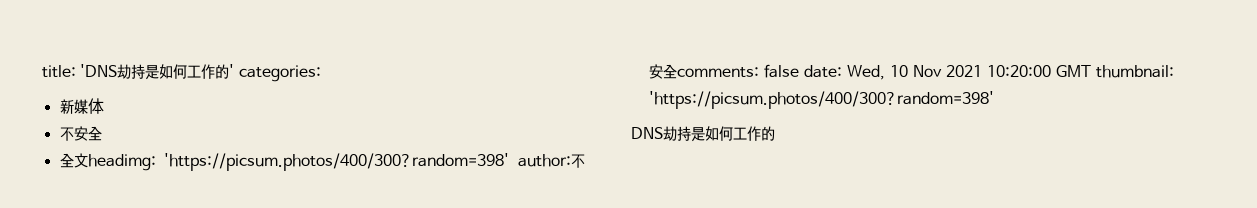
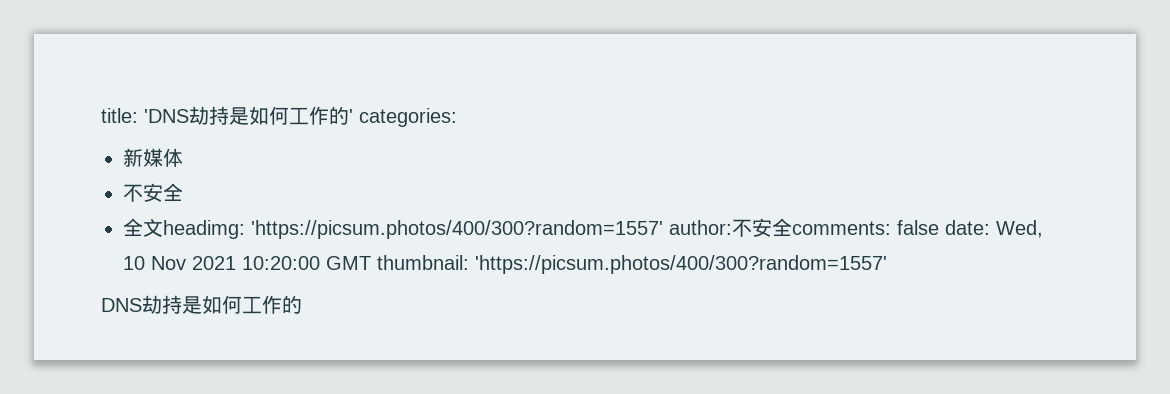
- 全文headimg: 'https://picsum.photos/400/300?random=398' author:不安全comments: false date: Wed, 10 Nov 2021 10:20:00 GMT thumbnail: 'https://picsum.photos/400/300?random=398'
+ 全文headimg: 'https://picsum.photos/400/300?random=1557' author:不安全comments: false date: Wed, 10 Nov 2021 10:20:00 GMT thumbnail: 'https://picsum.photos/400/300?random=1557'

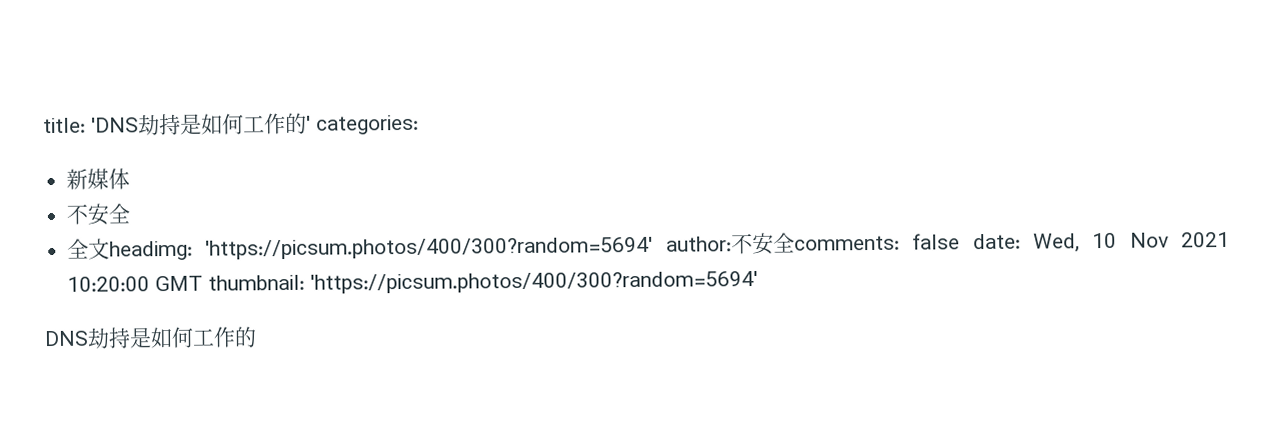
- 全文headimg: 'https://picsum.photos/400/300?random=1557' author:不安全comments: false date: Wed, 10 Nov 2021 10:20:00 GMT thumbnail: 'https://picsum.photos/400/300?random=1557'
+ 全文headimg: 'https://picsum.photos/400/300?random=5694' author:不安全comments: false date: Wed, 10 Nov 2021 10:20:00 GMT thumbnail: 'https://picsum.photos/400/300?random=5694'

